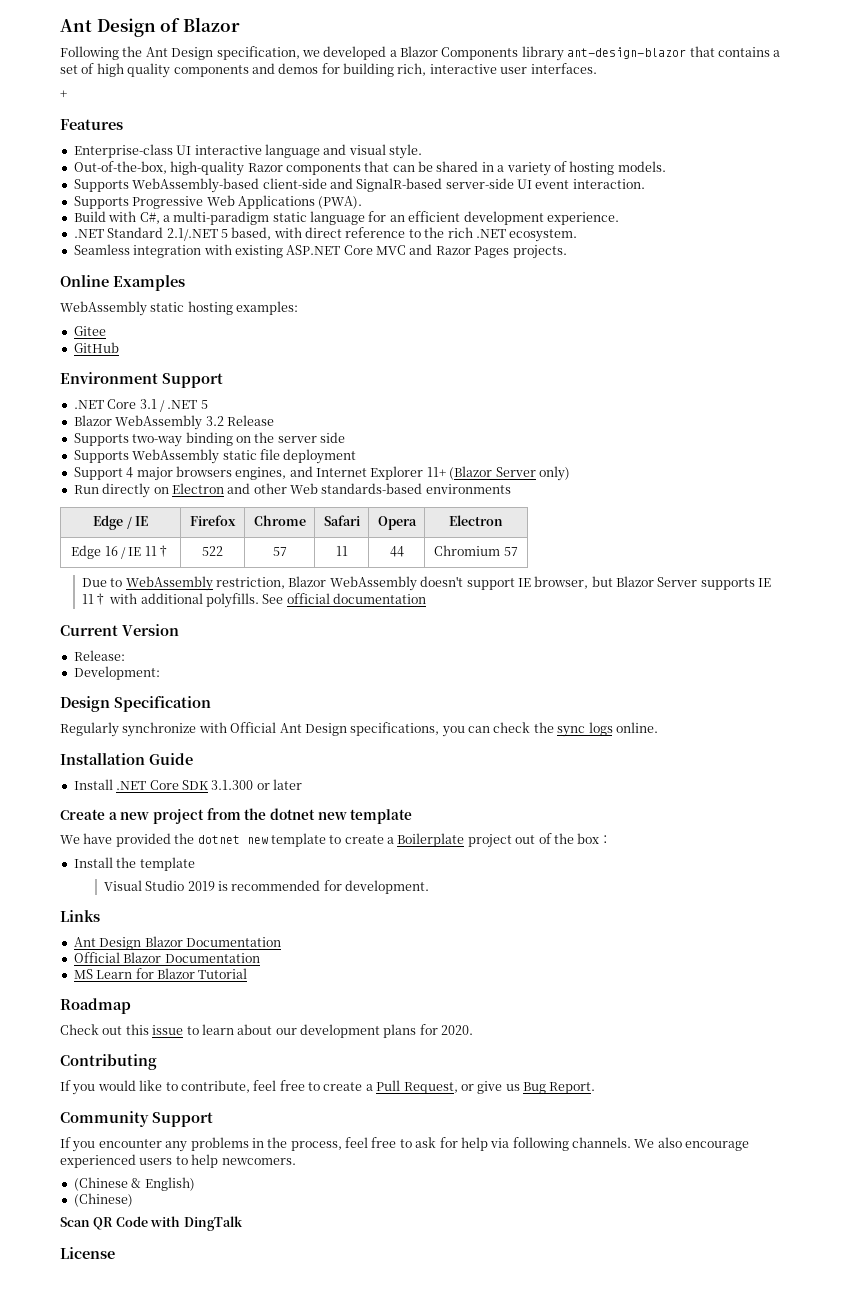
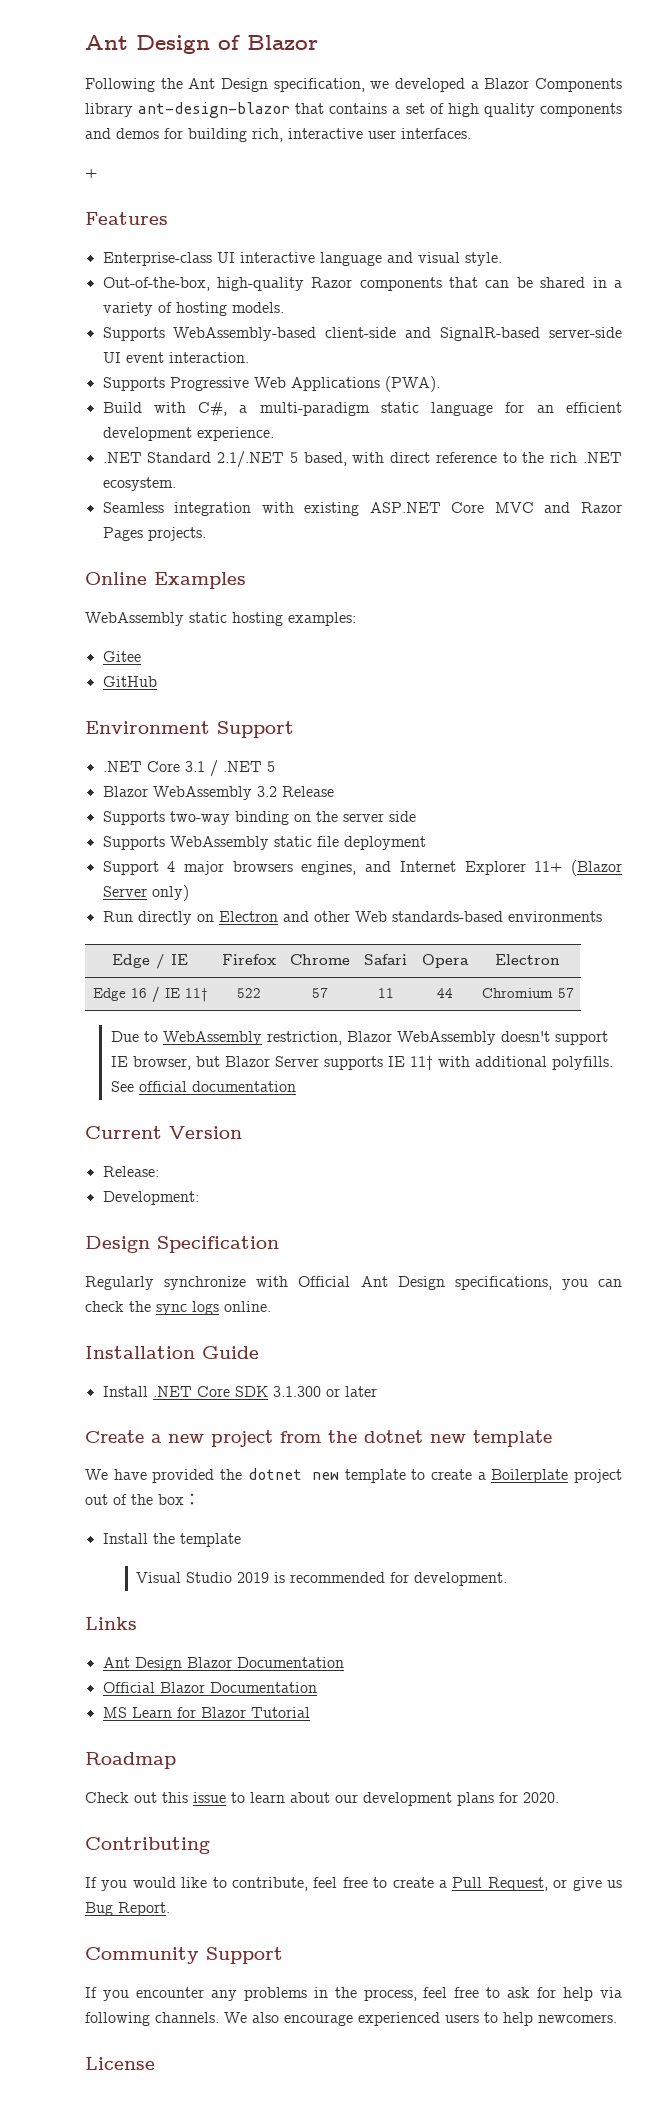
- (Chinese & English)
- (Chinese)
- Scan QR Code with DingTalk

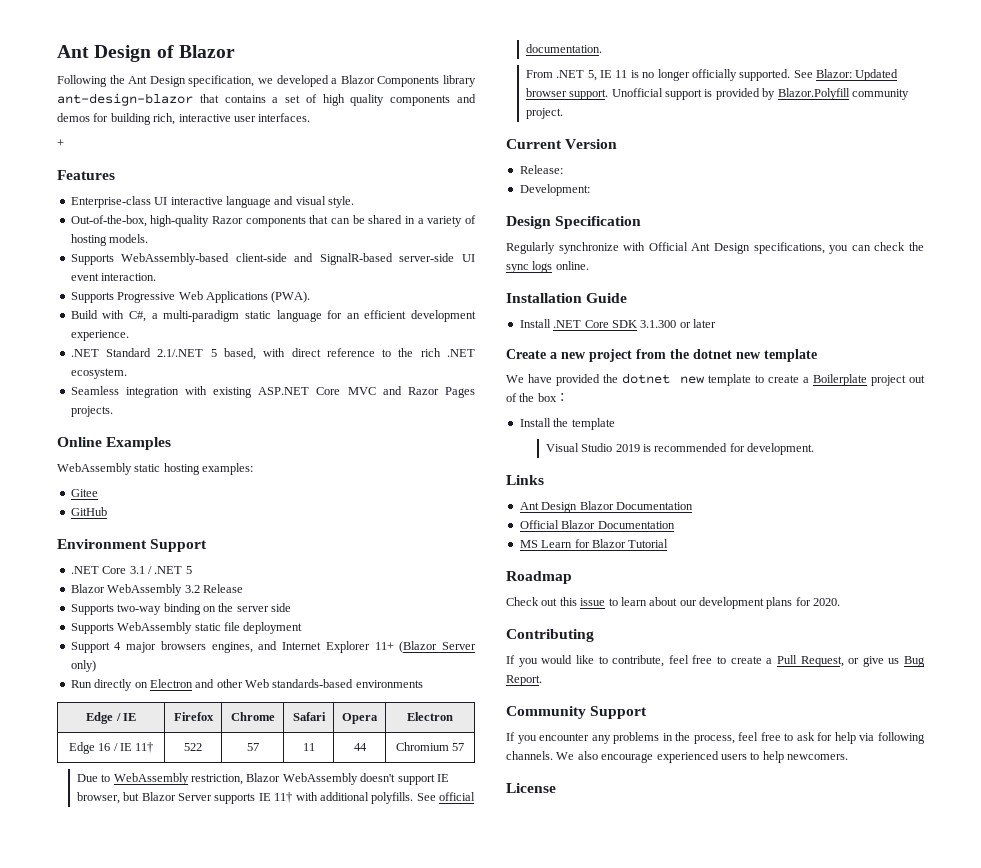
- See official documentation
+ See official documentation.
+ From .NET 5, IE 11 is no longer officially supported. See Blazor: Updated browser support. Unofficial support is provided by Blazor.Polyfill community project.

